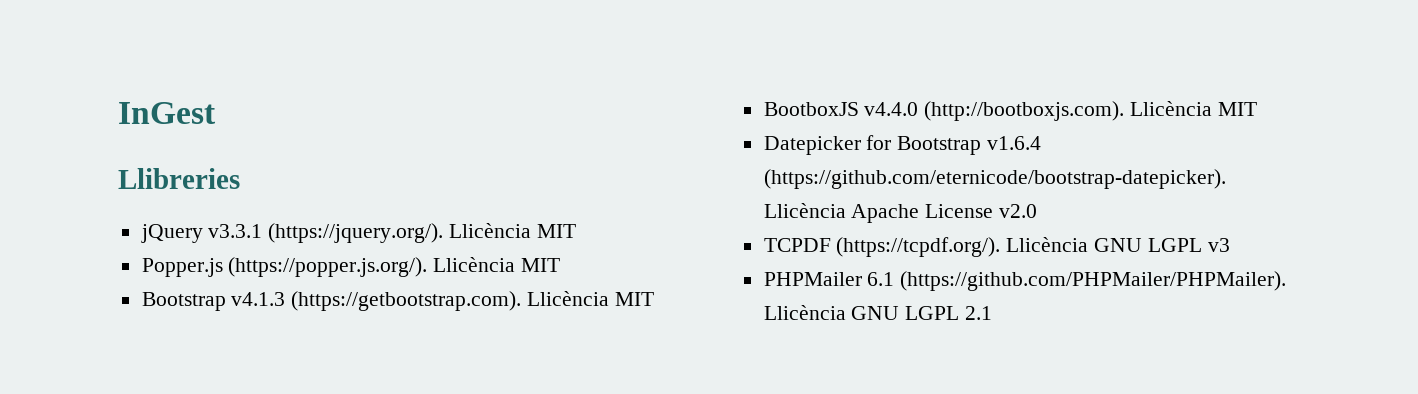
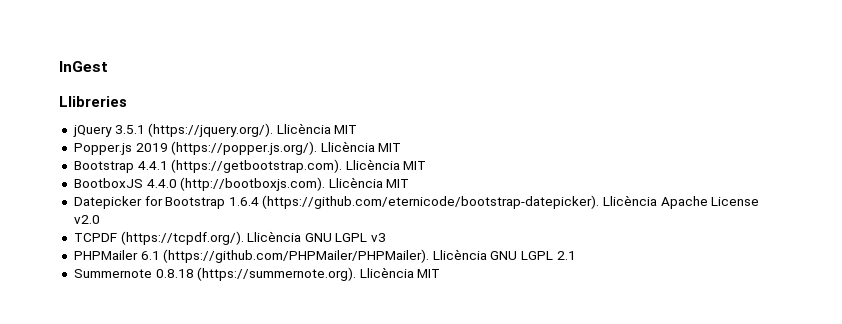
- jQuery v3.3.1 (https://jquery.org/). Llicència MIT
+ jQuery 3.5.1 (https://jquery.org/). Llicència MIT
- Popper.js (https://popper.js.org/). Llicència MIT
+ Popper.js 2019 (https://popper.js.org/). Llicència MIT
- Bootstrap v4.1.3 (https://getbootstrap.com). Llicència MIT
+ Bootstrap 4.4.1 (https://getbootstrap.com). Llicència MIT
- BootboxJS v4.4.0 (http://bootboxjs.com). Llicència MIT
+ BootboxJS 4.4.0 (http://bootboxjs.com). Llicència MIT
- Datepicker for Bootstrap v1.6.4 (https://github.com/eternicode/bootstrap-datepicker). Llicència Apache License v2.0
+ Datepicker for Bootstrap 1.6.4 (https://github.com/eternicode/bootstrap-datepicker). Llicència Apache License v2.0
+ Summernote 0.8.18 (https://summernote.org). Llicència MIT

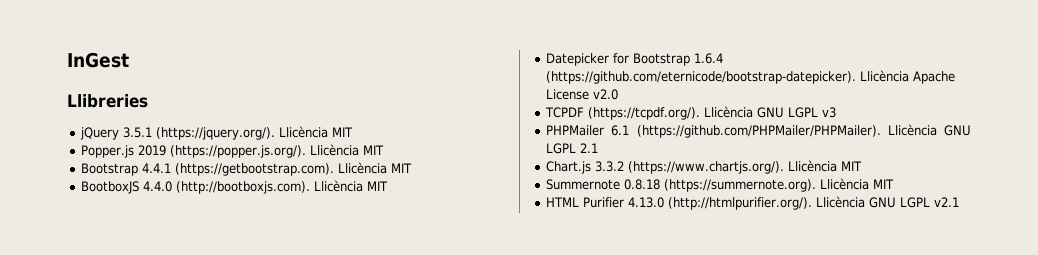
+ Chart.js 3.3.2 (https://www.chartjs.org/). Llicència MIT
+ HTML Purifier 4.13.0 (http://htmlpurifier.org/). Llicència GNU LGPL v2.1

